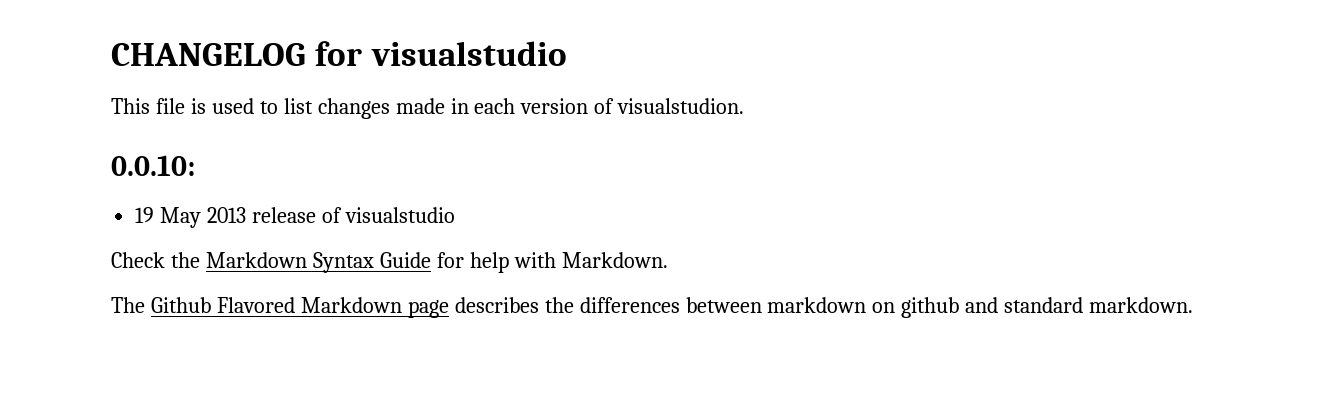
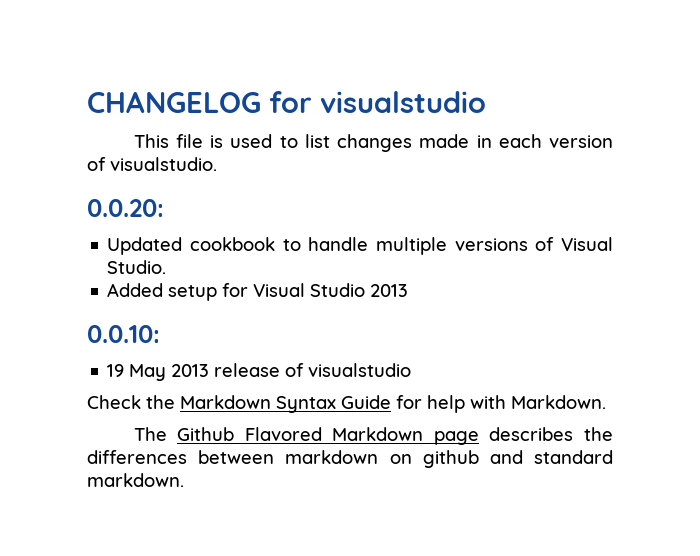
- This file is used to list changes made in each version of visualstudion.
+ This file is used to list changes made in each version of visualstudio.
+ 0.0.20:
+ Updated cookbook to handle multiple versions of Visual Studio.
+ Added setup for Visual Studio 2013

